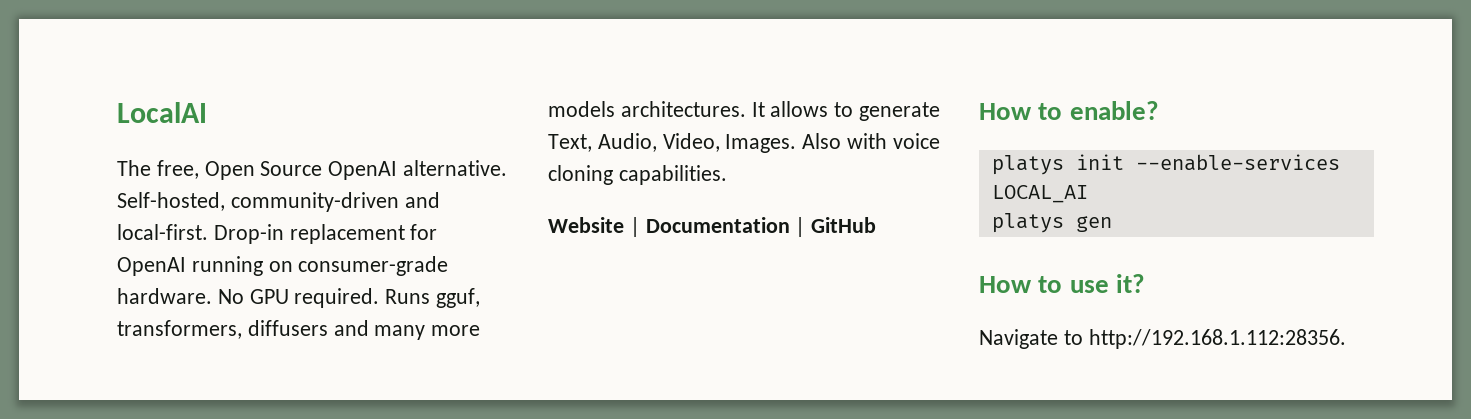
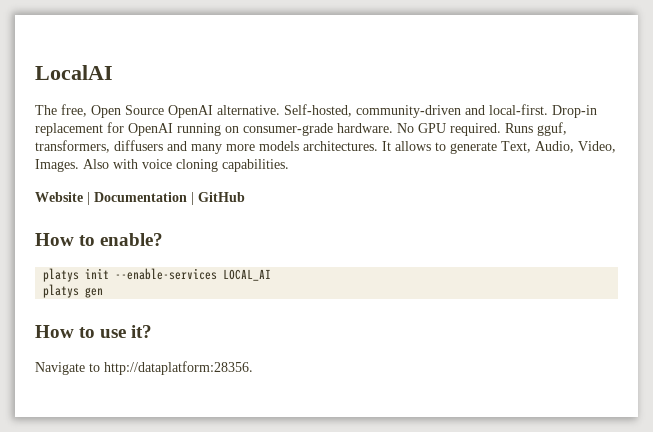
- Navigate to http://192.168.1.112:28356.
+ Navigate to http://dataplatform:28356.

